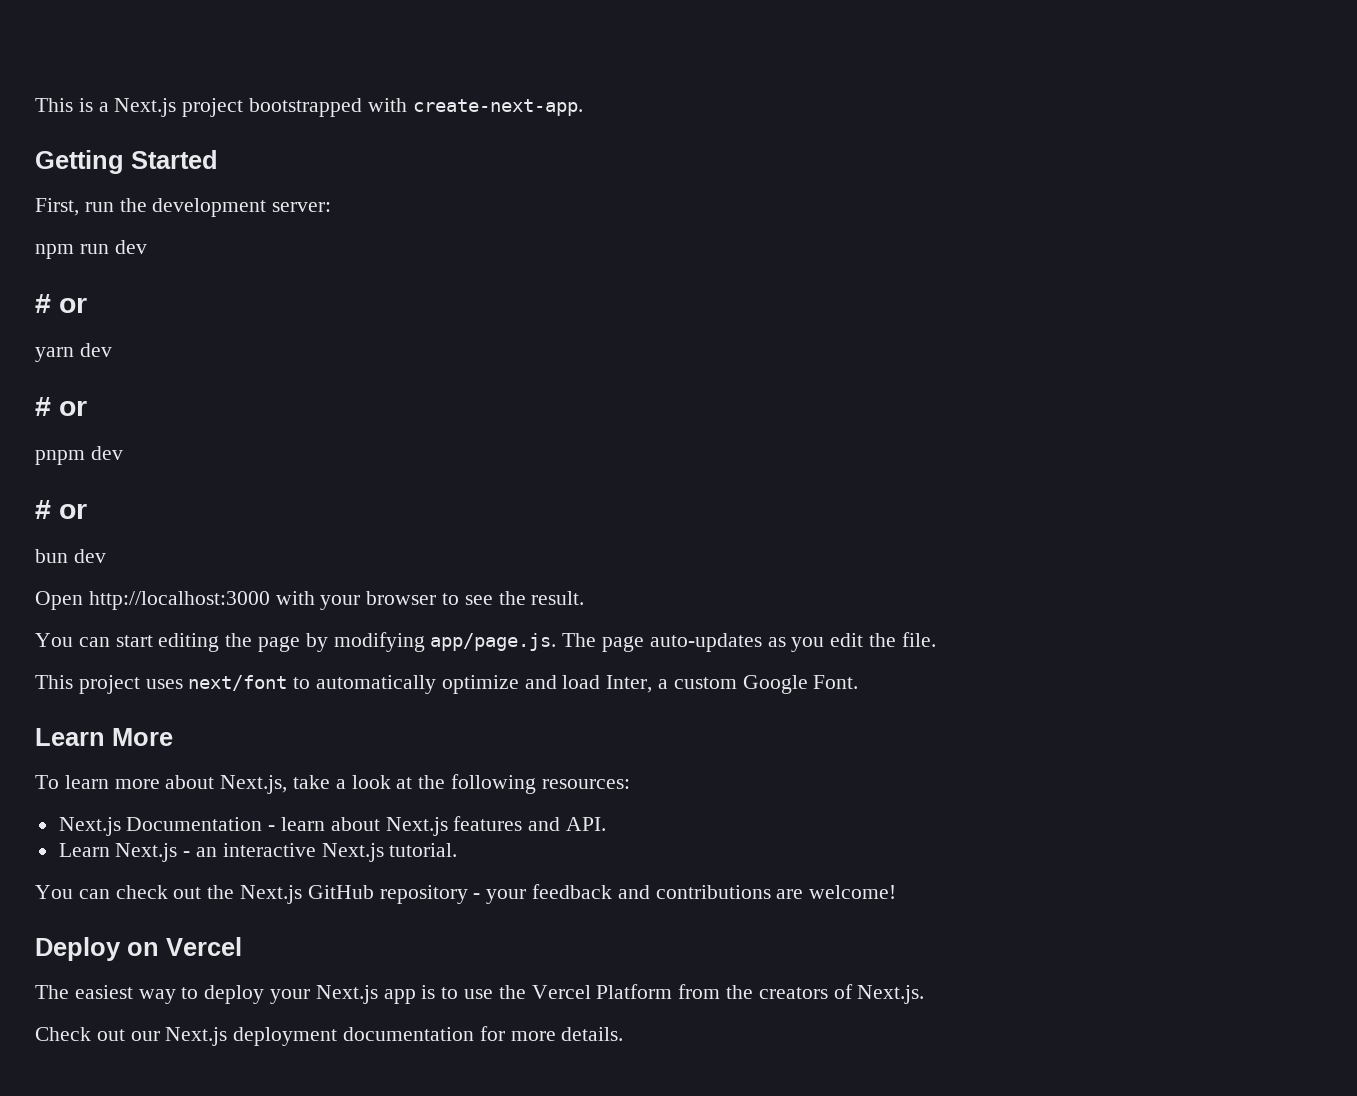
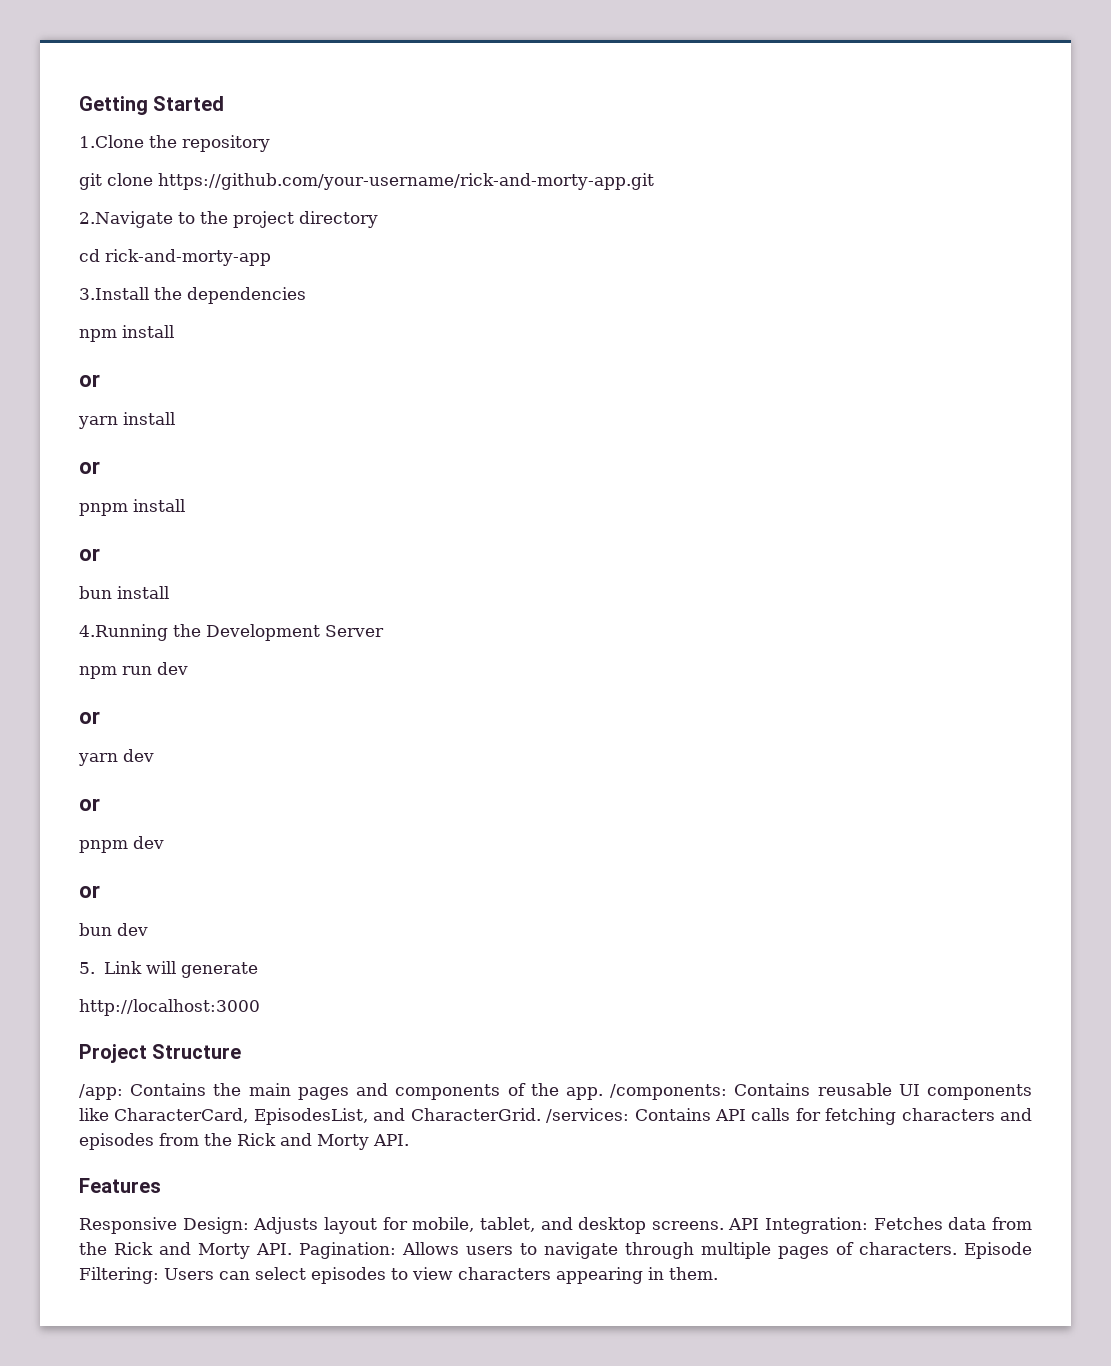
- This is a Next.js project bootstrapped with create-next-app.
  Getting Started
- First, run the development server:
+ 1.Clone the repository
+ git clone https://github.com/your-username/rick-and-morty-app.git
+ 2.Navigate to the project directory
+ cd rick-and-morty-app
+ 3.Install the dependencies
+ npm install
+ or
+ yarn install
+ or
+ pnpm install
+ or
+ bun install
+ 4.Running the Development Server
  npm run dev
- # or
+ or
  yarn dev
- # or
+ or
  pnpm dev
- # or
+ or
- Open http://localhost:3000 with your browser to see the result.
- You can start editing the page by modifying app/page.js. The page auto-updates as you edit the file.
- This project uses next/font to automatically optimize and load Inter, a custom Google Font.
- Learn More
- To learn more about Next.js, take a look at the following resources:
- Next.js Documentation - learn about Next.js features and API.
- Learn Next.js - an interactive Next.js tutorial.
- You can check out the Next.js GitHub repository - your feedback and contributions are welcome!
- Deploy on Vercel
- The easiest way to deploy your Next.js app is to use the Vercel Platform from the creators of Next.js.
- Check out our Next.js deployment documentation for more details.
+ 5. Link will generate
+ http://localhost:3000
+ Project Structure
+ /app: Contains the main pages and components of the app. /components: Contains reusable UI components like CharacterCard, EpisodesList, and CharacterGrid. /services: Contains API calls for fetching characters and episodes from the Rick and Morty API.
+ Features
+ Responsive Design: Adjusts layout for mobile, tablet, and desktop screens. API Integration: Fetches data from the Rick and Morty API. Pagination: Allows users to navigate through multiple pages of characters. Episode Filtering: Users can select episodes to view characters appearing in them.

